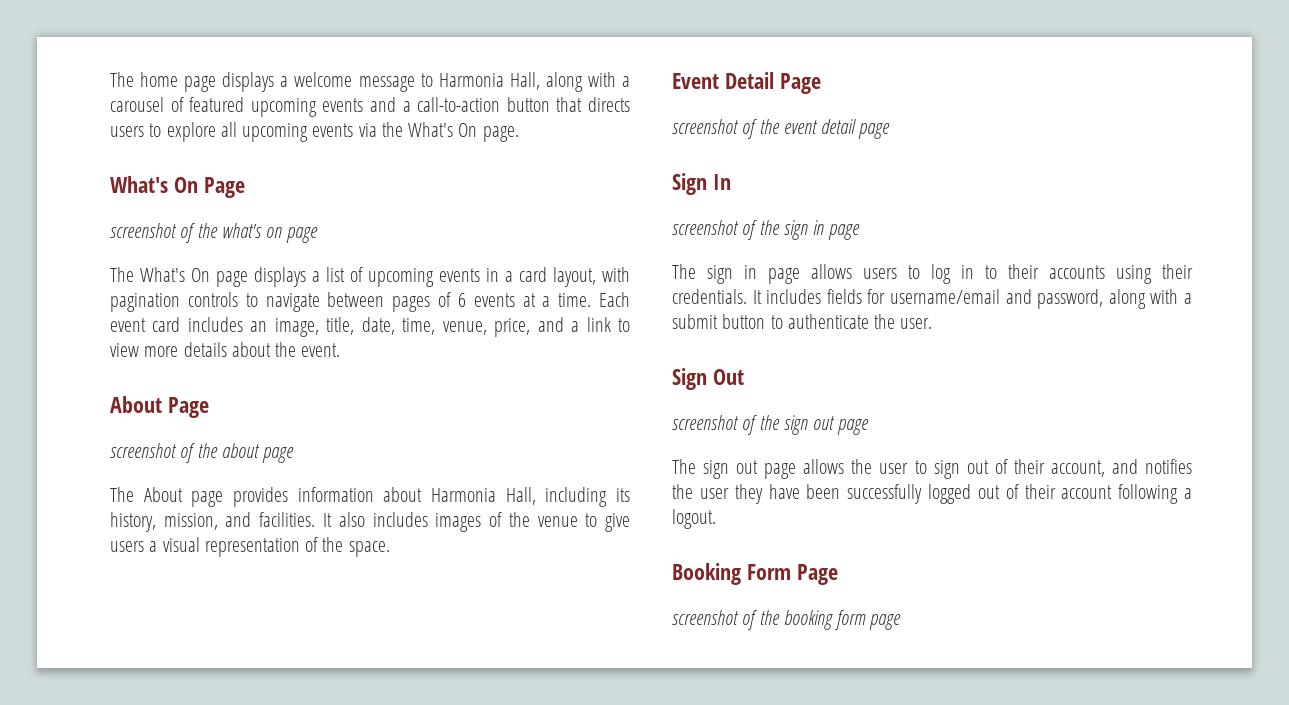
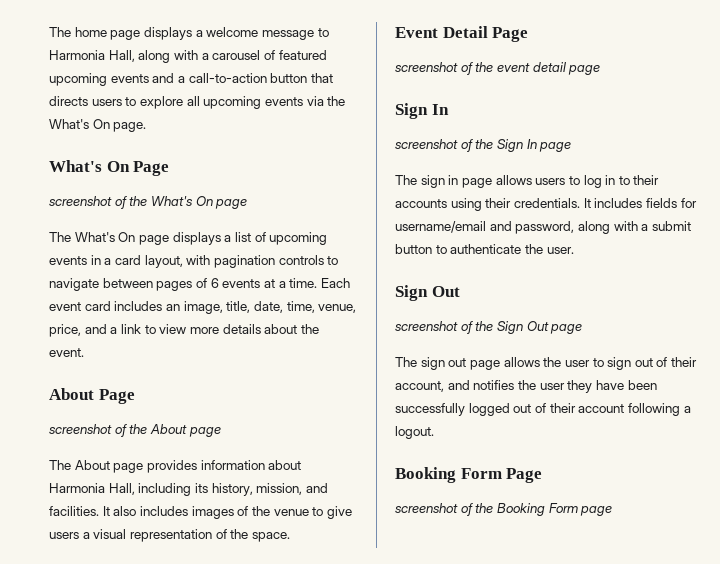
- screenshot of the what's on page
+ screenshot of the What's On page
- screenshot of the about page
+ screenshot of the About page
- screenshot of the sign in page
+ screenshot of the Sign In page
- screenshot of the sign out page
+ screenshot of the Sign Out page
- screenshot of the booking form page
+ screenshot of the Booking Form page

